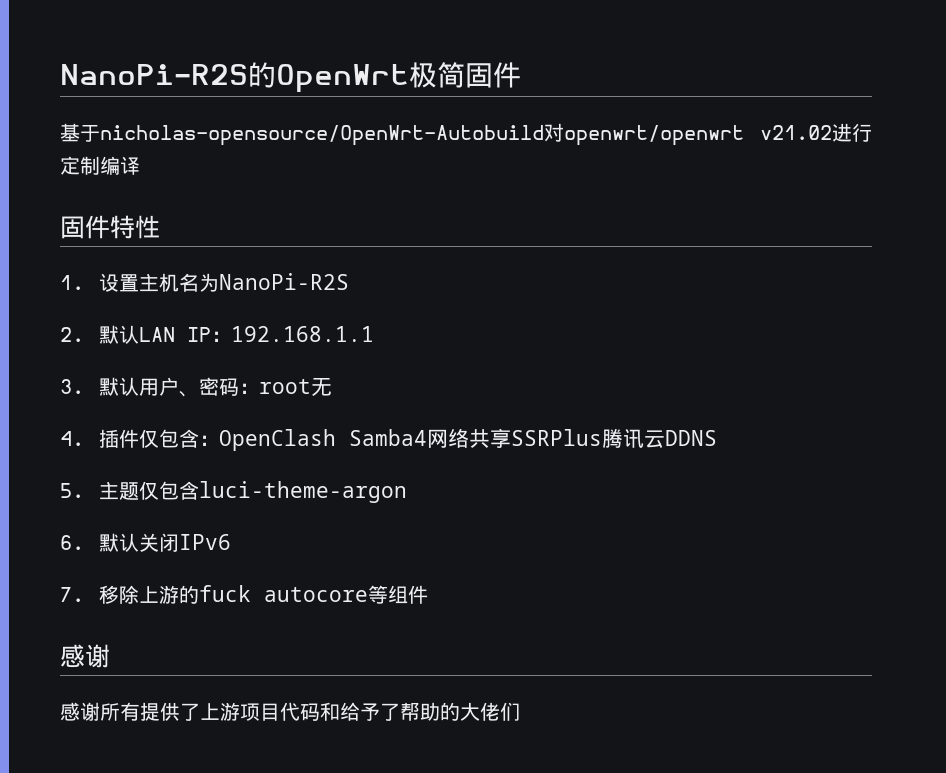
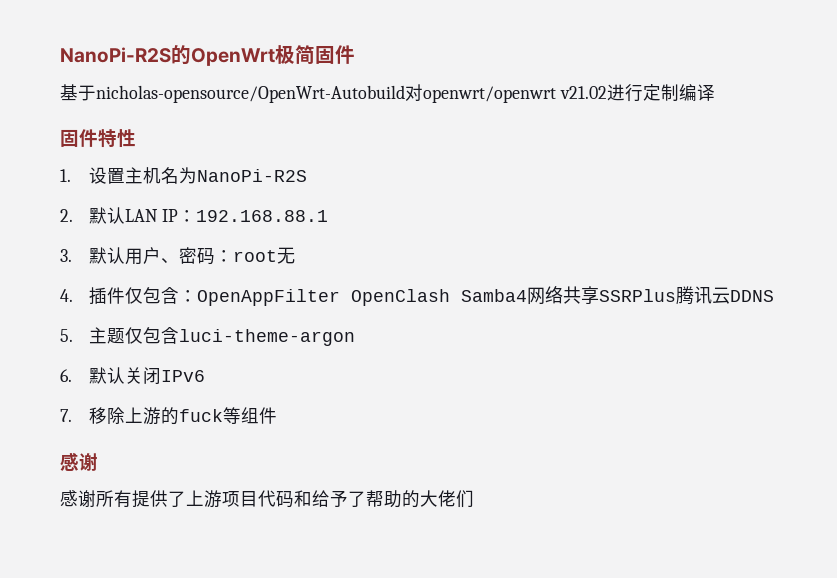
- 2.默认LAN IP：192.168.1.1
+ 2.默认LAN IP：192.168.88.1
- 4.插件仅包含：OpenClash Samba4网络共享SSRPlus腾讯云DDNS
+ 4.插件仅包含：OpenAppFilter OpenClash Samba4网络共享SSRPlus腾讯云DDNS
- 7.移除上游的fuck autocore等组件
+ 7.移除上游的fuck等组件

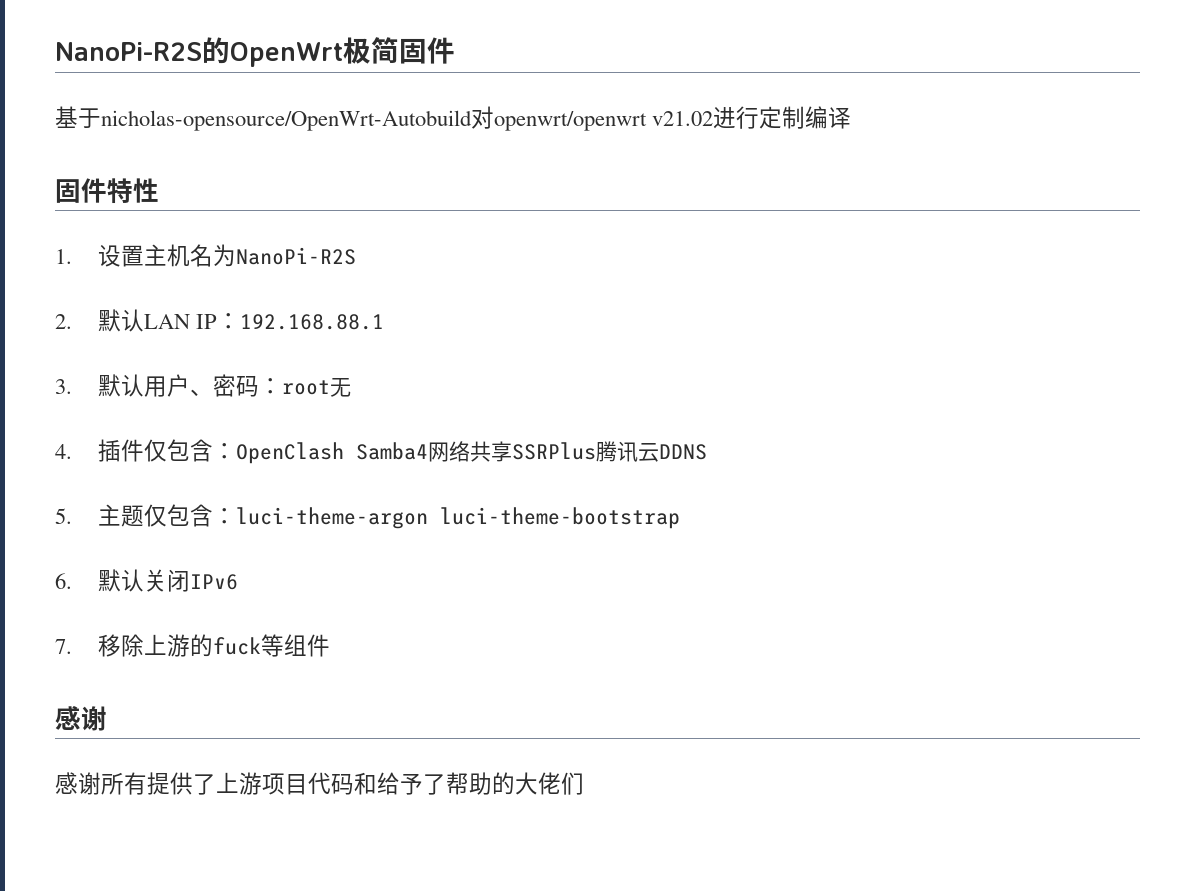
- 4.插件仅包含：OpenAppFilter OpenClash Samba4网络共享SSRPlus腾讯云DDNS
+ 4.插件仅包含：OpenClash Samba4网络共享SSRPlus腾讯云DDNS
- 5.主题仅包含luci-theme-argon
+ 5.主题仅包含：luci-theme-argon luci-theme-bootstrap

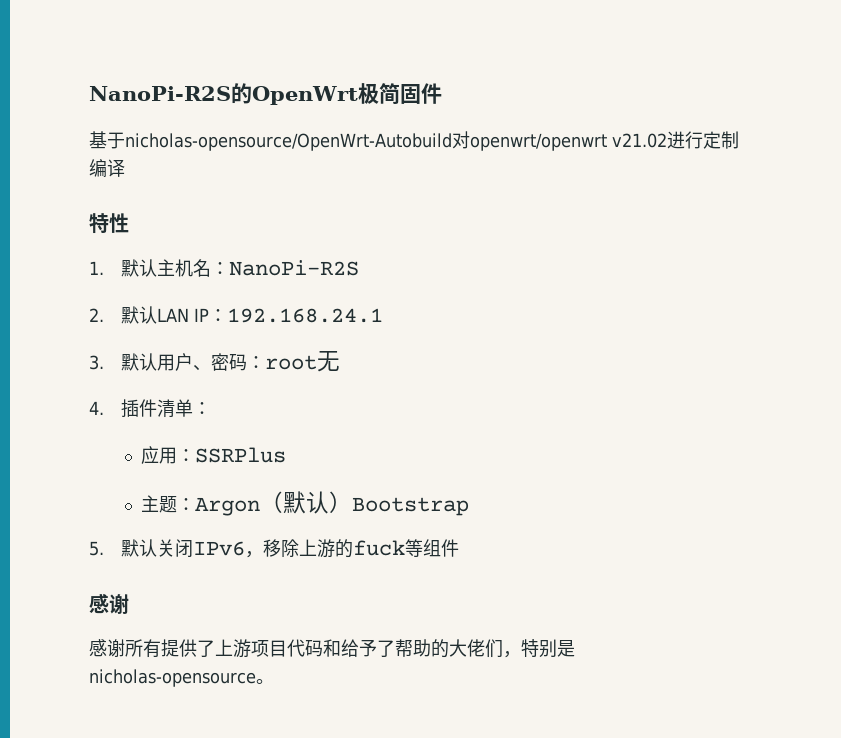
- 固件特性
+ 特性
- 1.设置主机名为NanoPi-R2S
+ 1.默认主机名：NanoPi-R2S
- 2.默认LAN IP：192.168.88.1
+ 2.默认LAN IP：192.168.24.1
- 4.插件仅包含：OpenClash Samba4网络共享SSRPlus腾讯云DDNS
- 5.主题仅包含：luci-theme-argon luci-theme-bootstrap
- 6.默认关闭IPv6
- 7.移除上游的fuck等组件
+ 4.插件清单：
+ 应用：SSRPlus
+ 主题：Argon（默认）Bootstrap
+ 5.默认关闭IPv6，移除上游的fuck等组件
- 感谢所有提供了上游项目代码和给予了帮助的大佬们
+ 感谢所有提供了上游项目代码和给予了帮助的大佬们，特别是nicholas-opensource。

